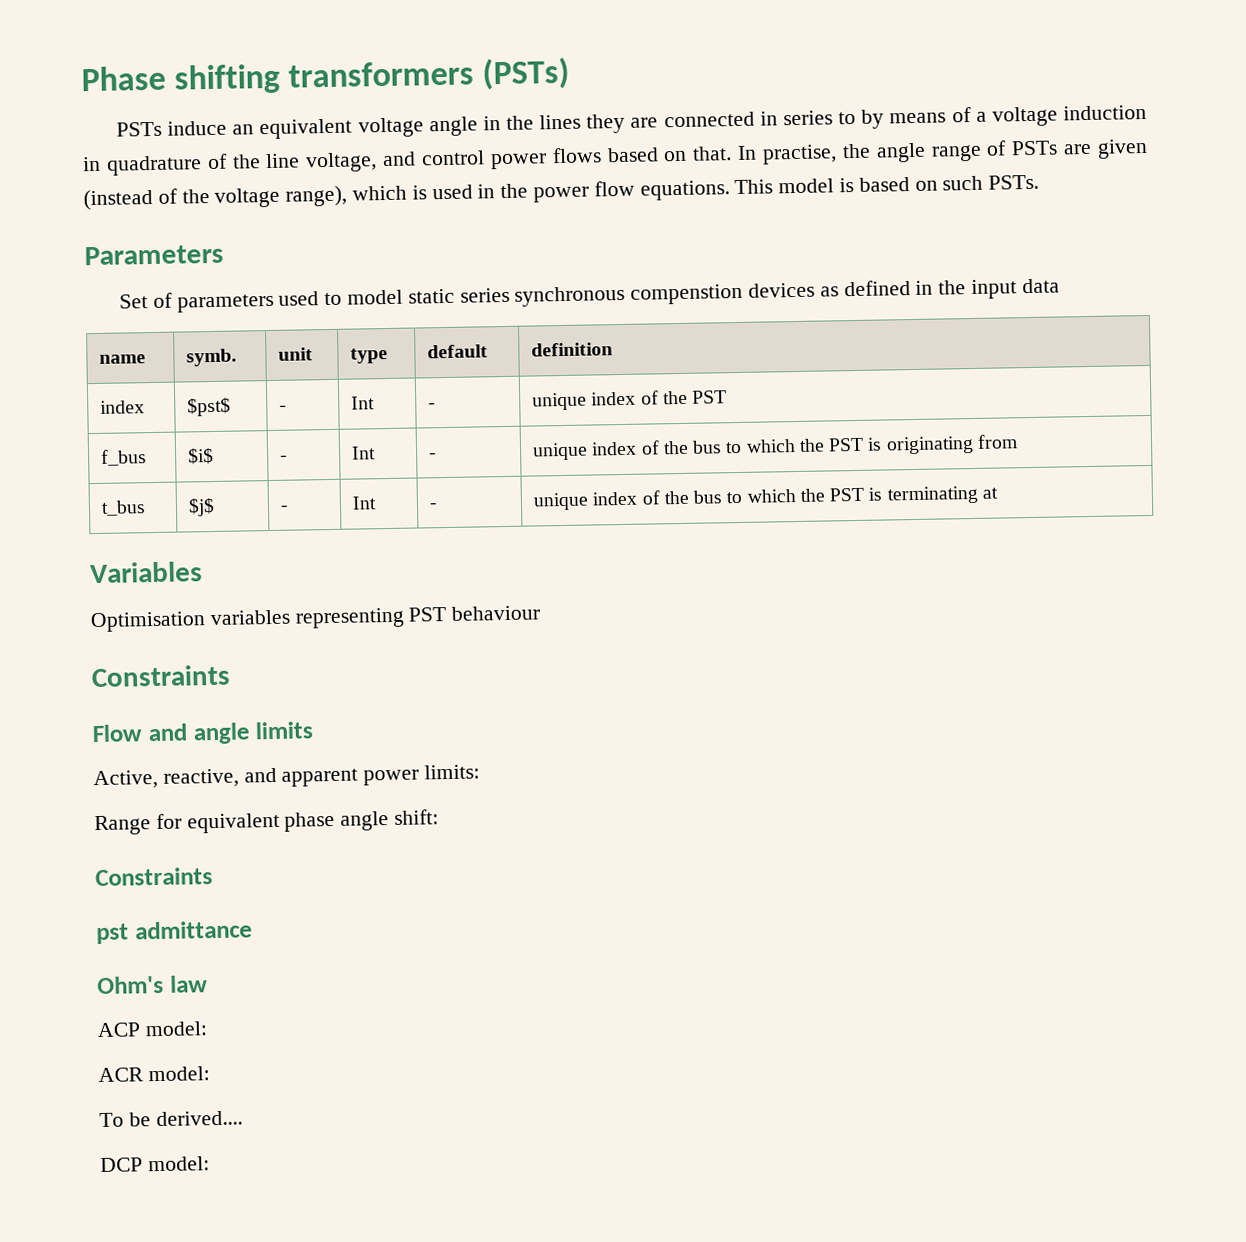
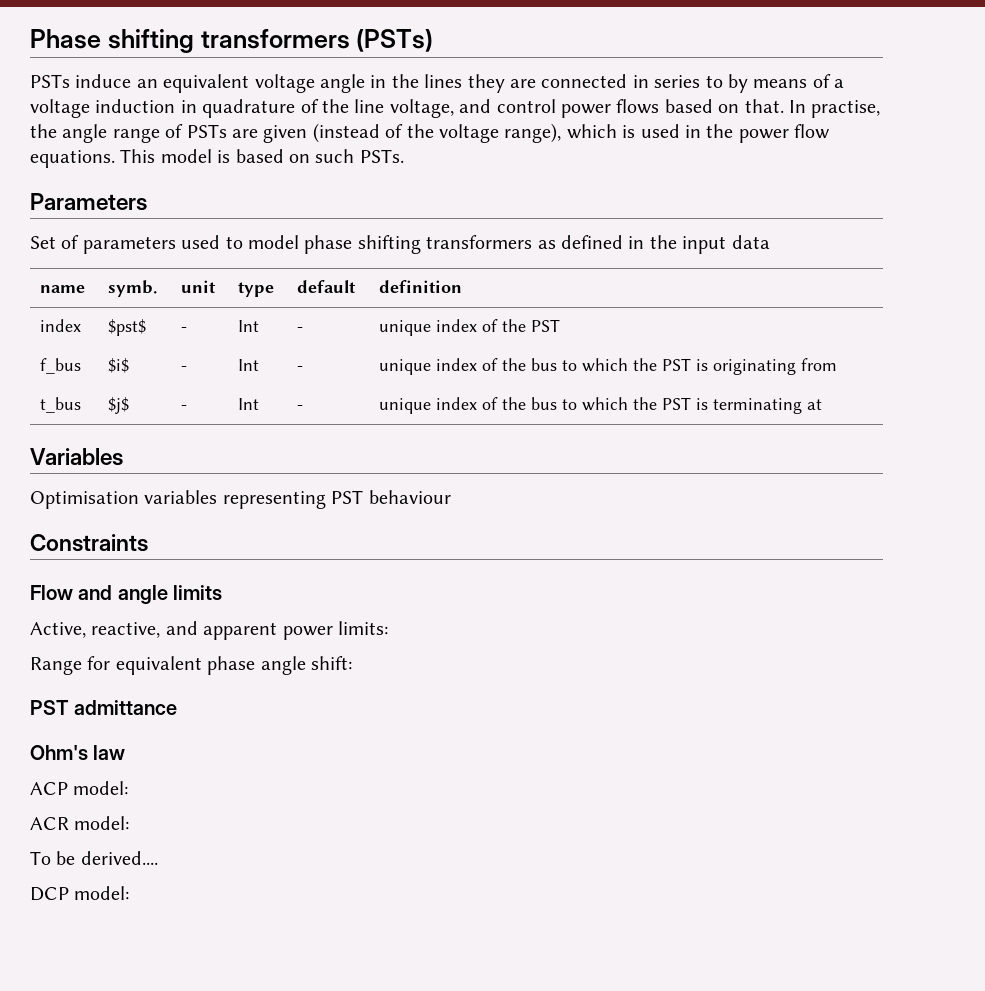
- Set of parameters used to model static series synchronous compenstion devices as defined in the input data
+ Set of parameters used to model phase shifting transformers as defined in the input data
  Range for equivalent phase angle shift:
- Constraints
- pst admittance
+ PST admittance

